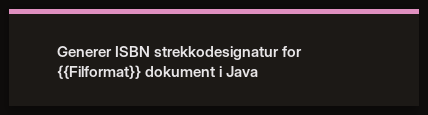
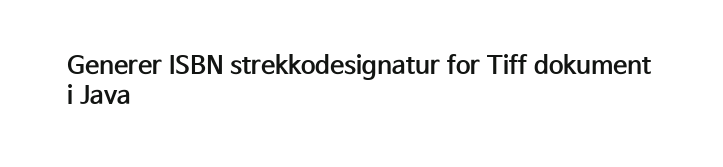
- Generer ISBN strekkodesignatur for {{Filformat}} dokument i Java
+ Generer ISBN strekkodesignatur for Tiff dokument i Java

